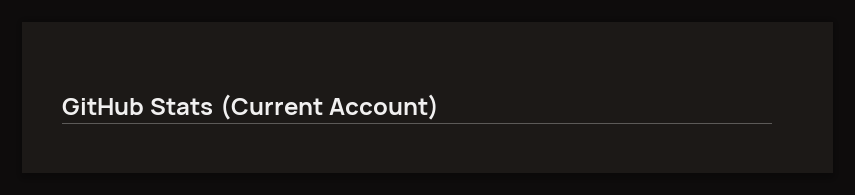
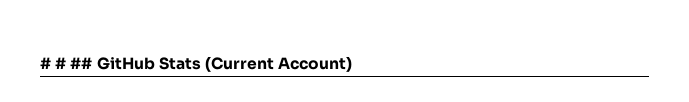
- GitHub Stats (Current Account)
+ # # ## GitHub Stats (Current Account)

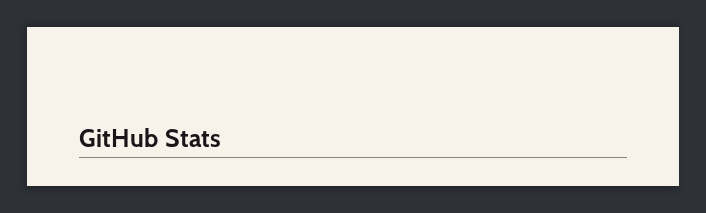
- # # ## GitHub Stats (Current Account)
+ GitHub Stats

